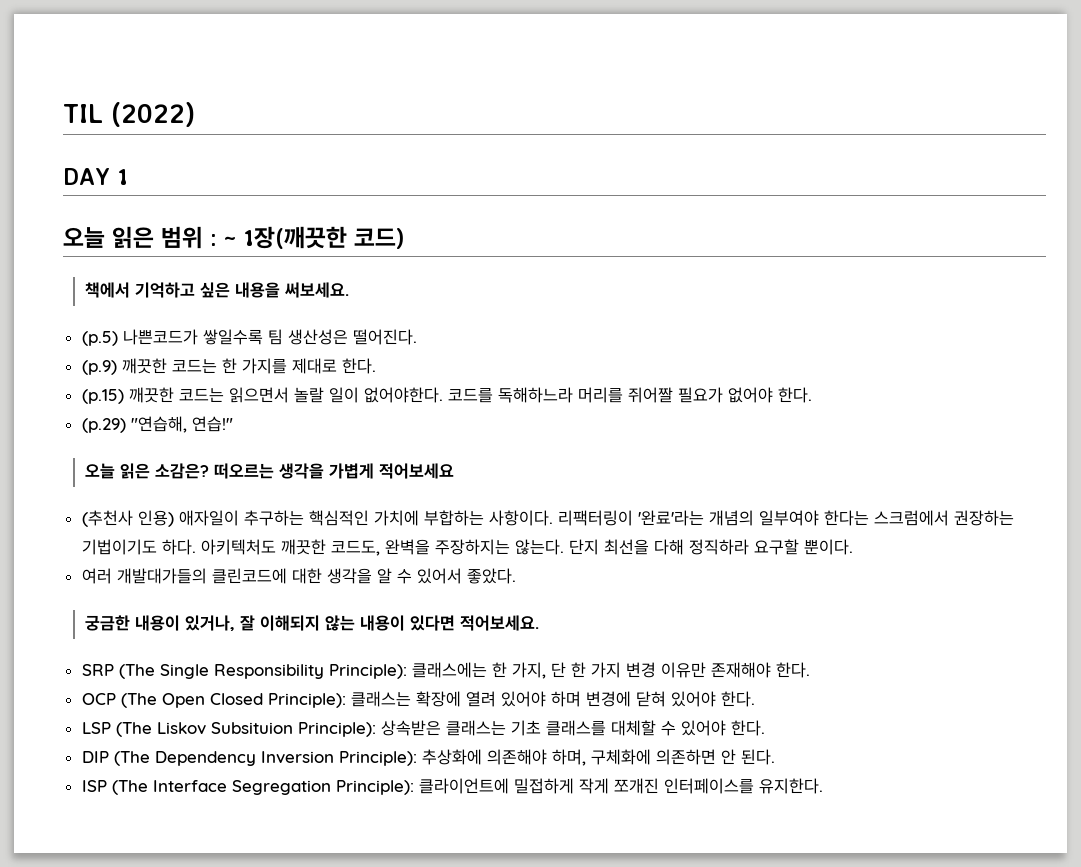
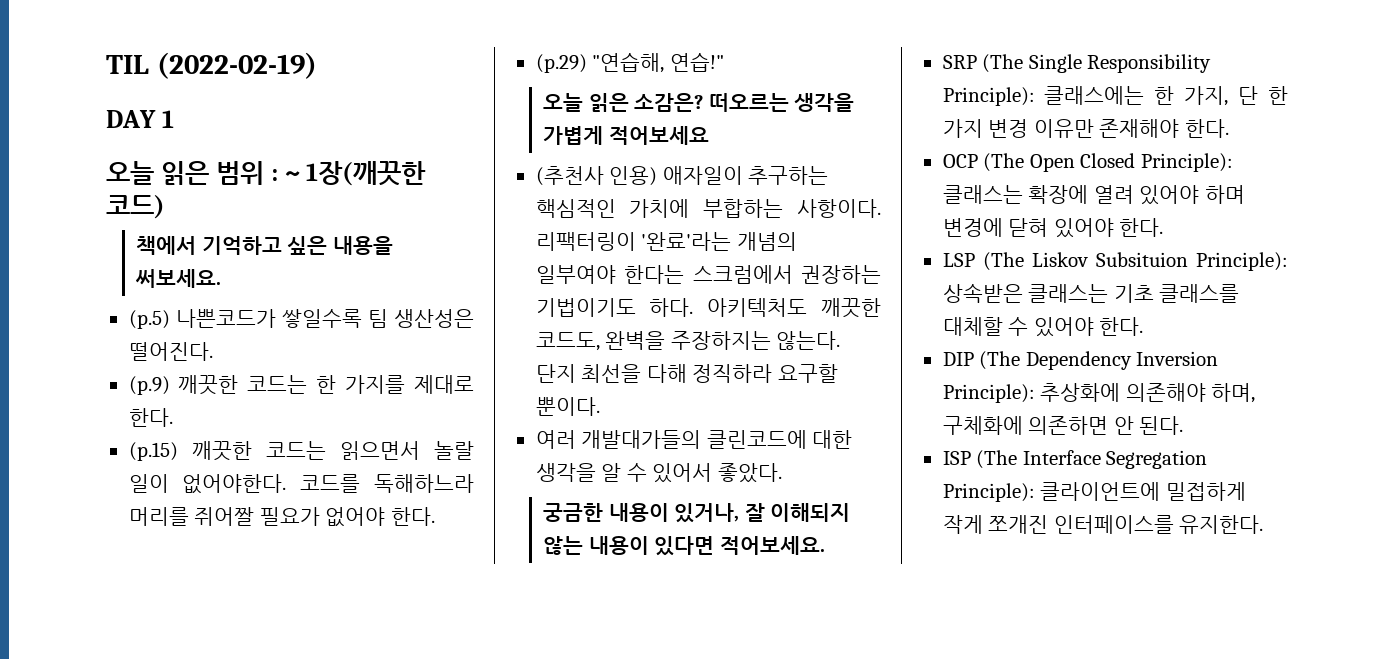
- TIL (2022)
+ TIL (2022-02-19)

